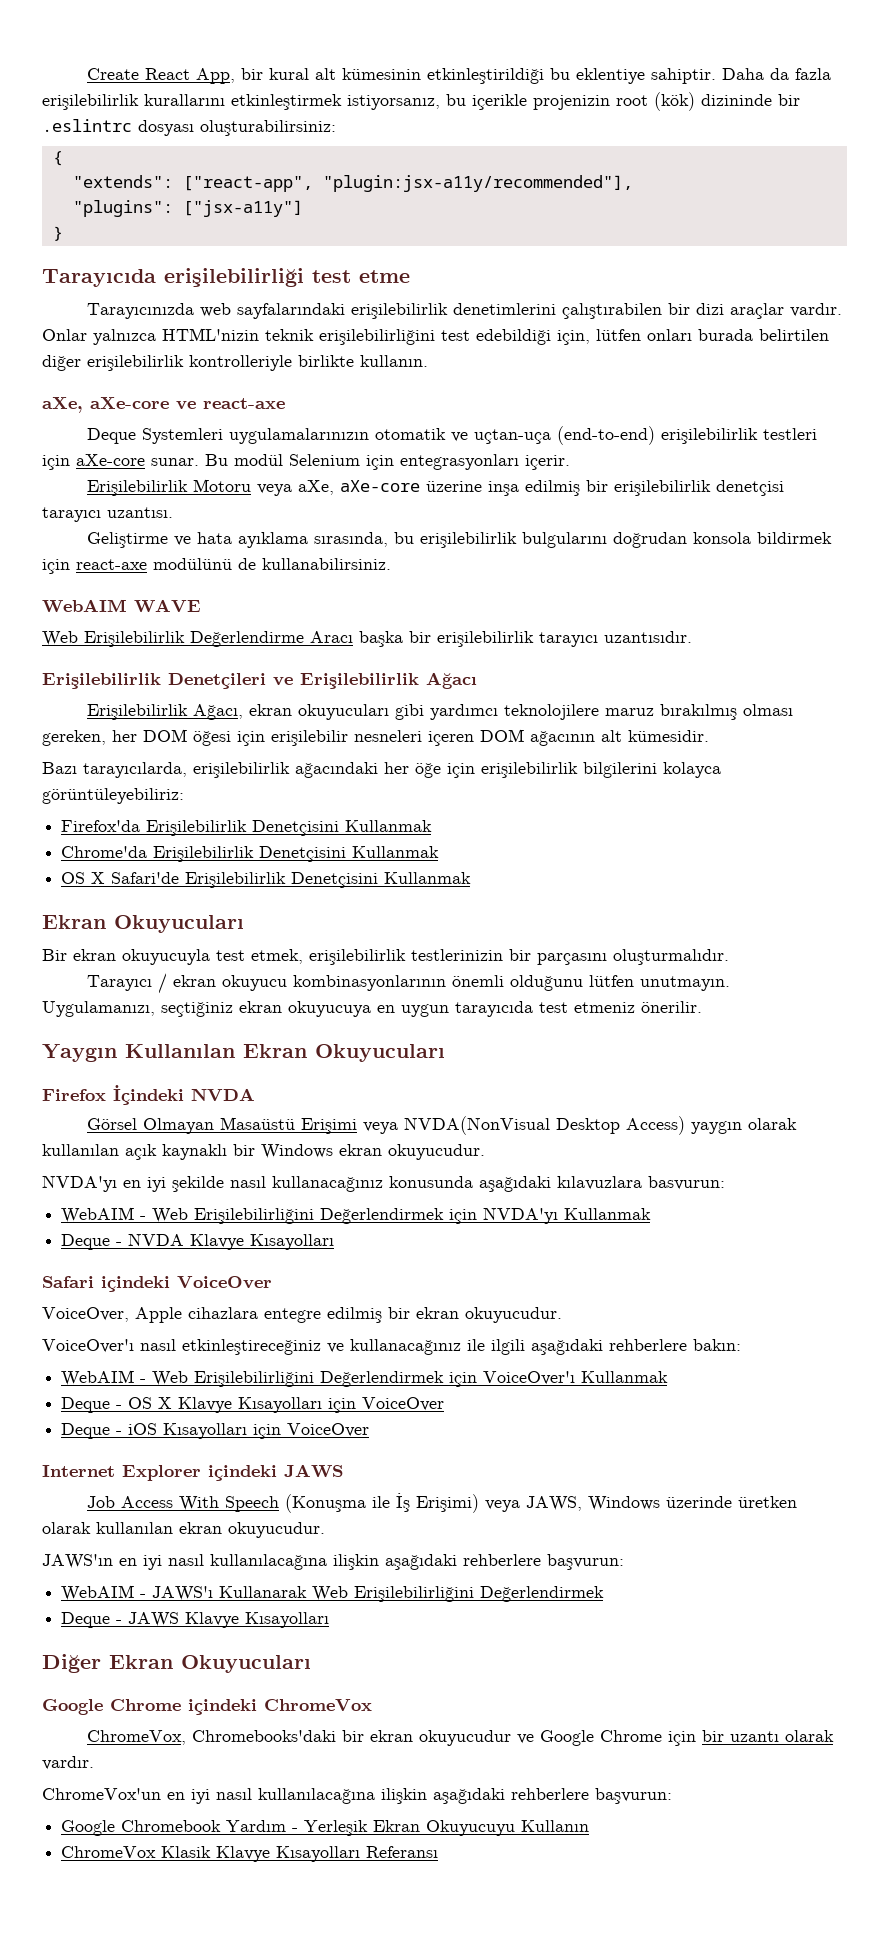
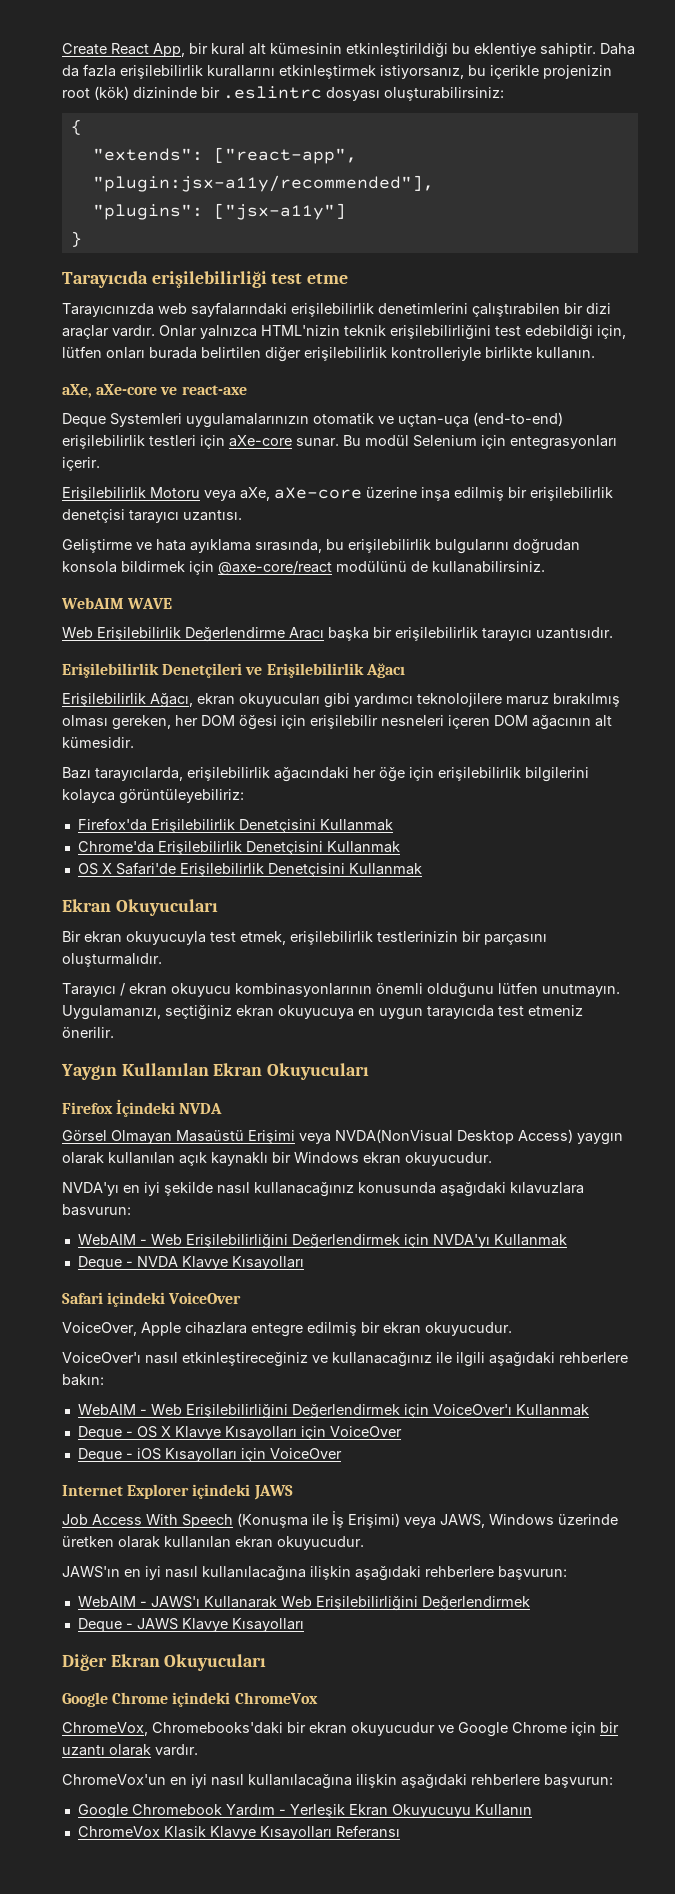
- Geliştirme ve hata ayıklama sırasında, bu erişilebilirlik bulgularını doğrudan konsola bildirmek için react-axe modülünü de kullanabilirsiniz.
+ Geliştirme ve hata ayıklama sırasında, bu erişilebilirlik bulgularını doğrudan konsola bildirmek için @axe-core/react modülünü de kullanabilirsiniz.

